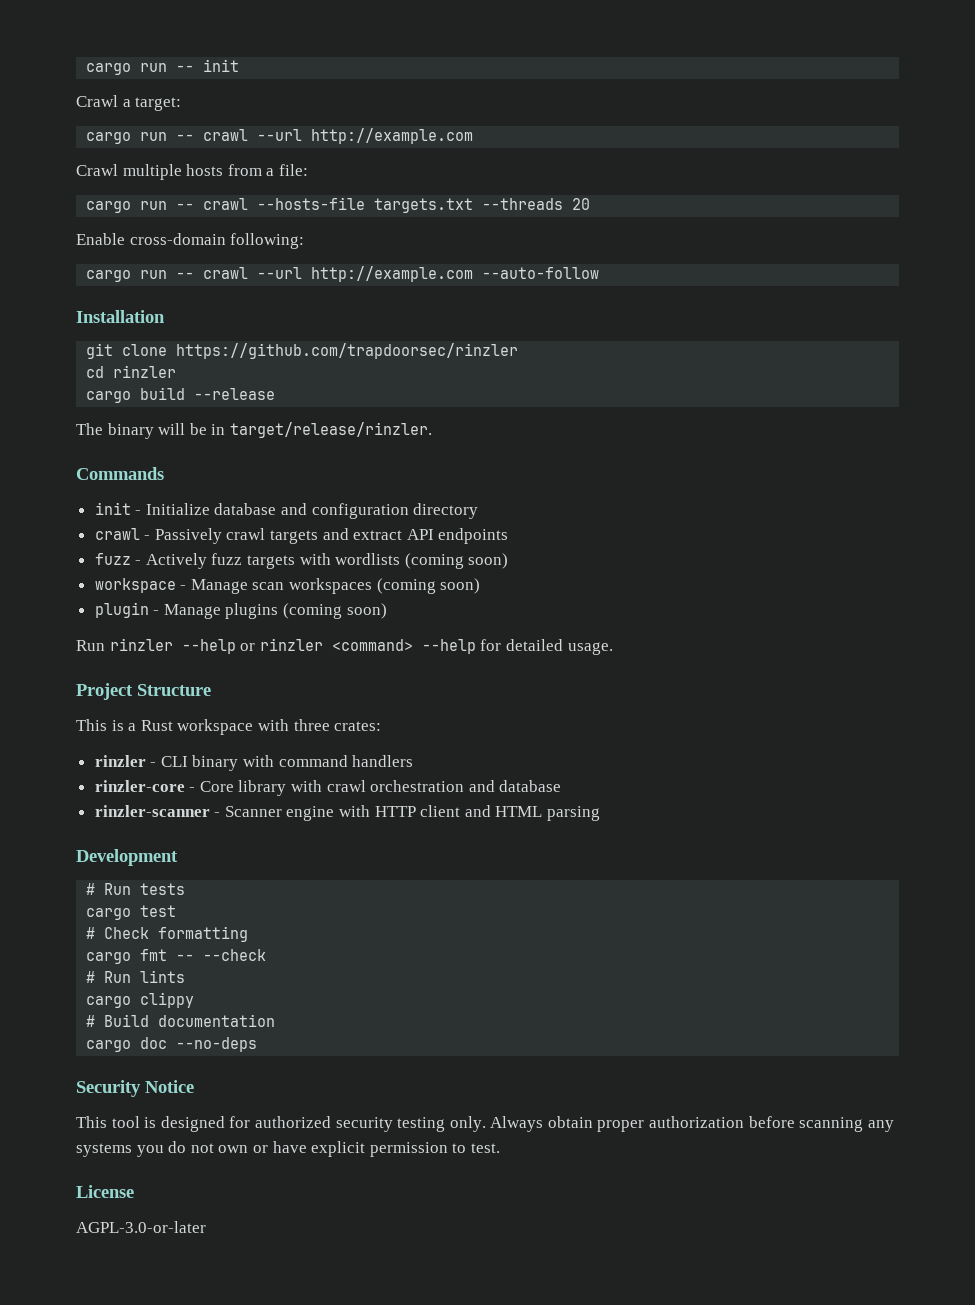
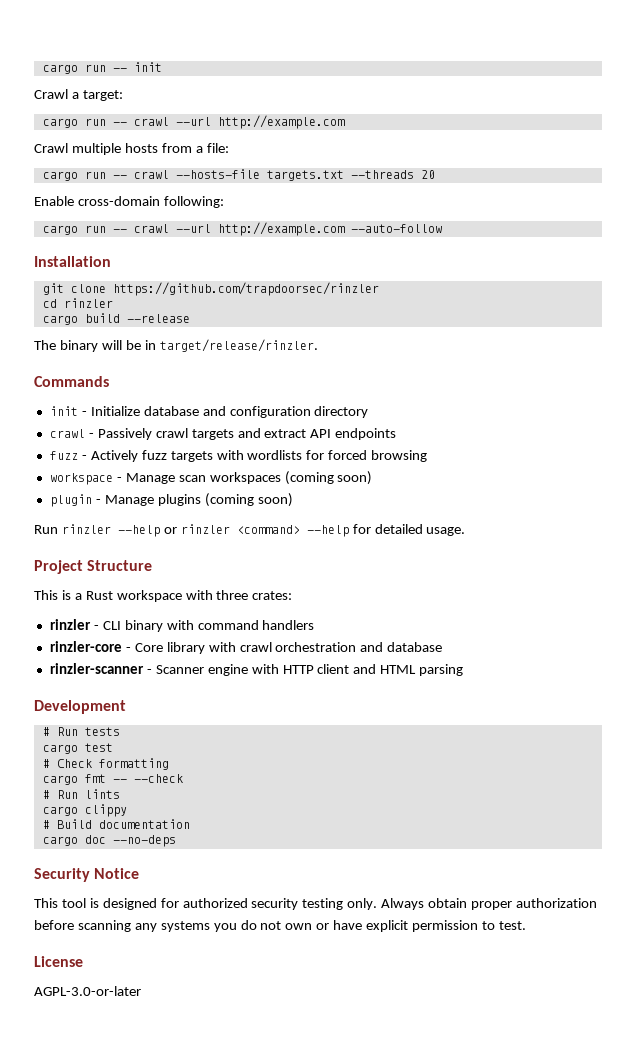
- fuzz - Actively fuzz targets with wordlists (coming soon)
+ fuzz - Actively fuzz targets with wordlists for forced browsing

